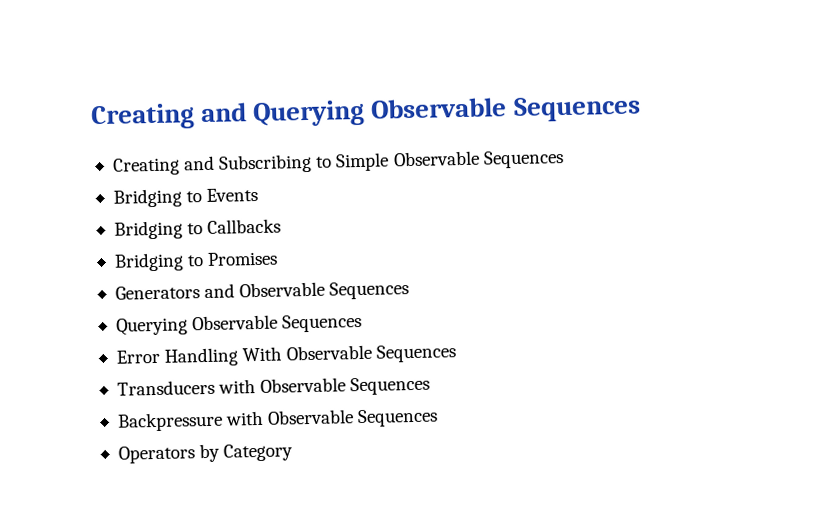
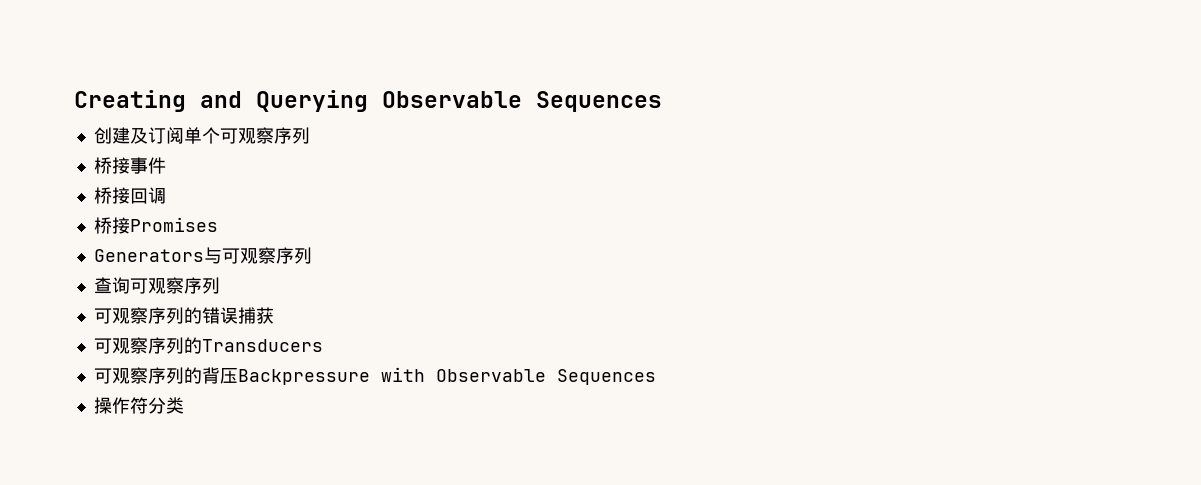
- Creating and Subscribing to Simple Observable Sequences
- Bridging to Events
- Bridging to Callbacks
- Bridging to Promises
- Generators and Observable Sequences
- Querying Observable Sequences
- Error Handling With Observable Sequences
- Transducers with Observable Sequences
- Backpressure with Observable Sequences
+ 创建及订阅单个可观察序列
+ 桥接事件
+ 桥接回调
+ 桥接Promises
+ Generators与可观察序列
+ 查询可观察序列
+ 可观察序列的错误捕获
+ 可观察序列的Transducers
+ 可观察序列的背压Backpressure with Observable Sequences
- Operators by Category
+ 操作符分类

